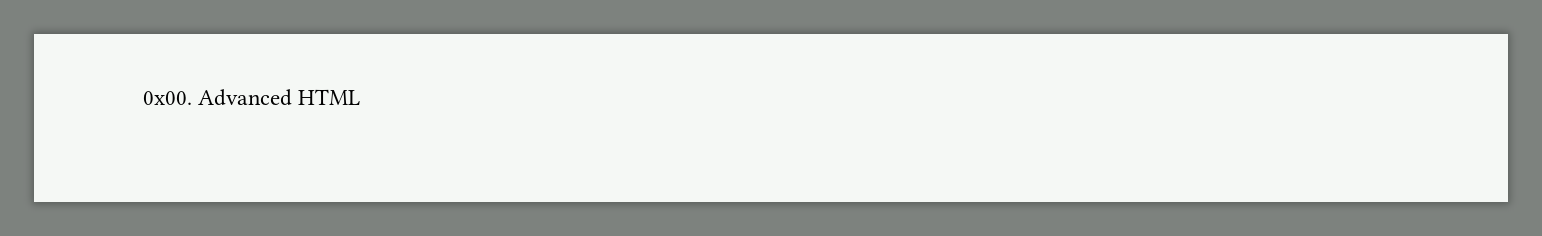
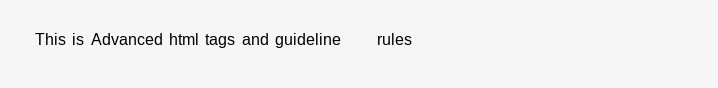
- 0x00. Advanced HTML
+ This is Advanced html tags and guideline rules

